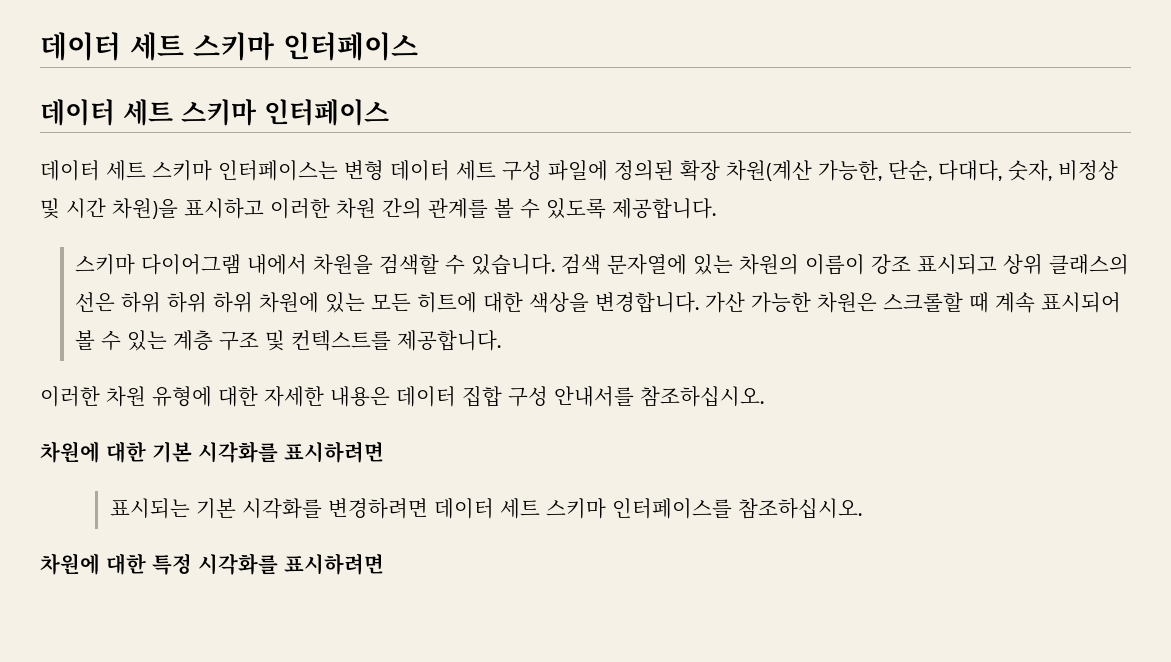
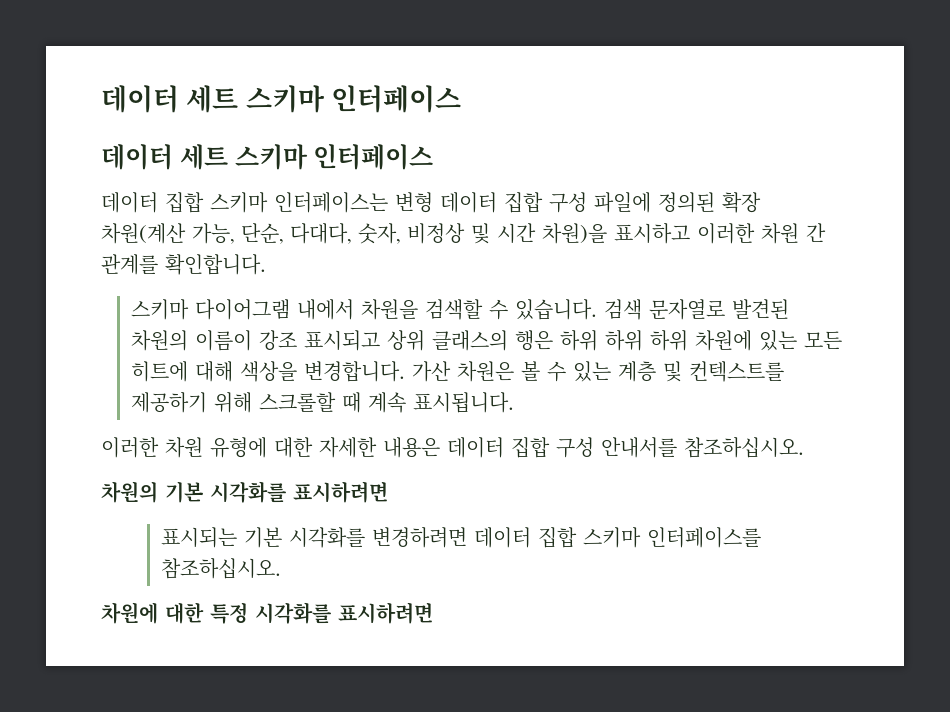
- 데이터 세트 스키마 인터페이스는 변형 데이터 세트 구성 파일에 정의된 확장 차원(계산 가능한, 단순, 다대다, 숫자, 비정상 및 시간 차원)을 표시하고 이러한 차원 간의 관계를 볼 수 있도록 제공합니다.
+ 데이터 집합 스키마 인터페이스는 변형 데이터 집합 구성 파일에 정의된 확장 차원(계산 가능, 단순, 다대다, 숫자, 비정상 및 시간 차원)을 표시하고 이러한 차원 간 관계를 확인합니다.
- 검색 문자열에 있는 차원의 이름이 강조 표시되고 상위 클래스의 선은 하위 하위 하위 차원에 있는 모든 히트에 대한 색상을 변경합니다.
+ 검색 문자열로 발견된 차원의 이름이 강조 표시되고 상위 클래스의 행은 하위 하위 하위 차원에 있는 모든 히트에 대해 색상을 변경합니다.
- 가산 가능한 차원은 스크롤할 때 계속 표시되어 볼 수 있는 계층 구조 및 컨텍스트를 제공합니다.
+ 가산 차원은 볼 수 있는 계층 및 컨텍스트를 제공하기 위해 스크롤할 때 계속 표시됩니다.
- 차원에 대한 기본 시각화를 표시하려면
+ 차원의 기본 시각화를 표시하려면
- 표시되는 기본 시각화를 변경하려면 데이터 세트 스키마 인터페이스를 참조하십시오.
+ 표시되는 기본 시각화를 변경하려면 데이터 집합 스키마 인터페이스를 참조하십시오.

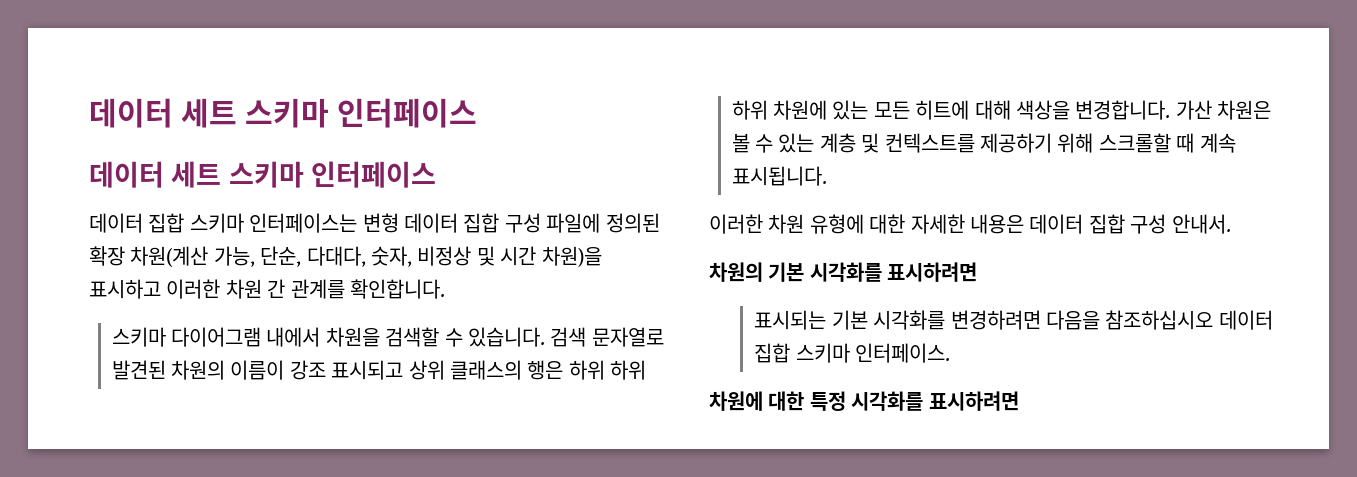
- 이러한 차원 유형에 대한 자세한 내용은 데이터 집합 구성 안내서를 참조하십시오.
+ 이러한 차원 유형에 대한 자세한 내용은 데이터 집합 구성 안내서.
- 표시되는 기본 시각화를 변경하려면 데이터 집합 스키마 인터페이스를 참조하십시오.
+ 표시되는 기본 시각화를 변경하려면 다음을 참조하십시오 데이터 집합 스키마 인터페이스.

